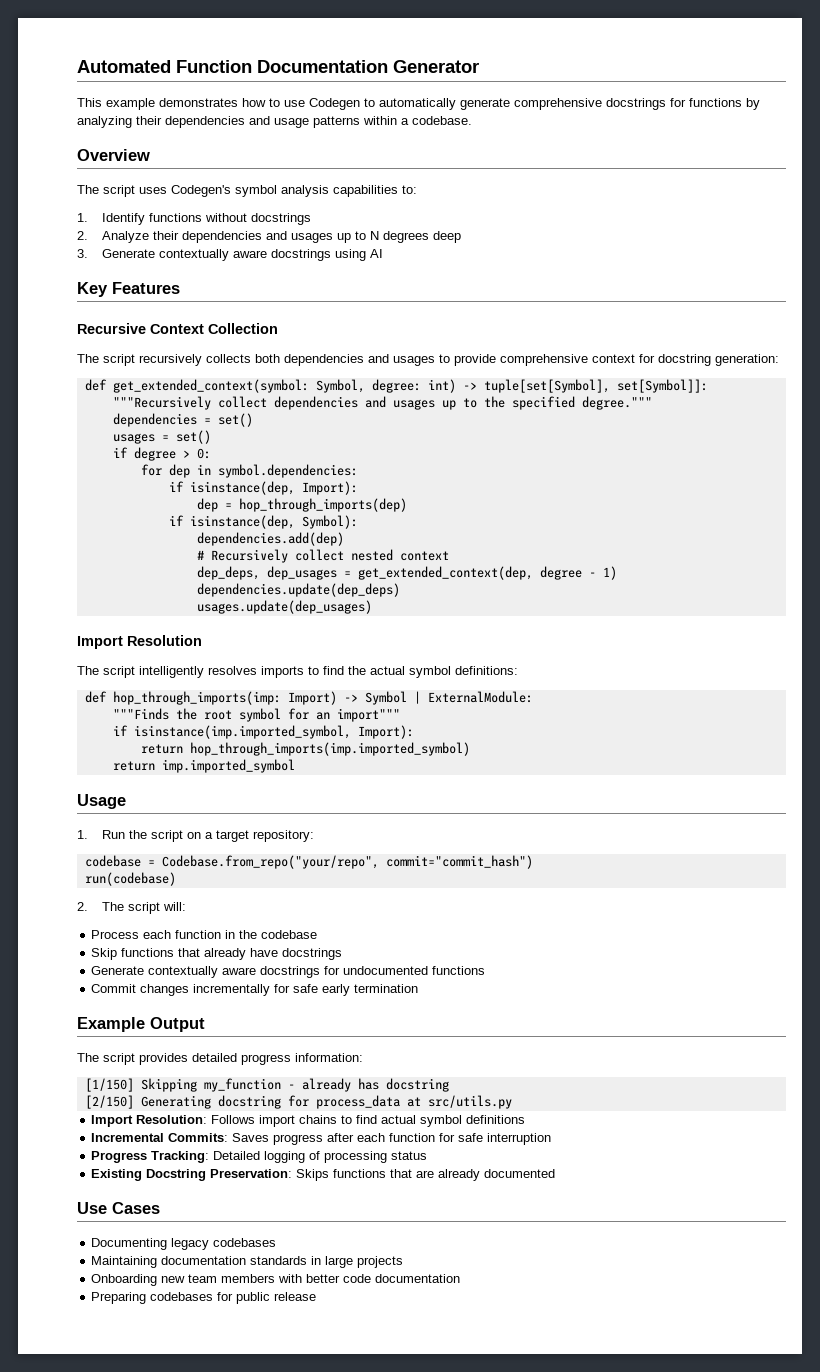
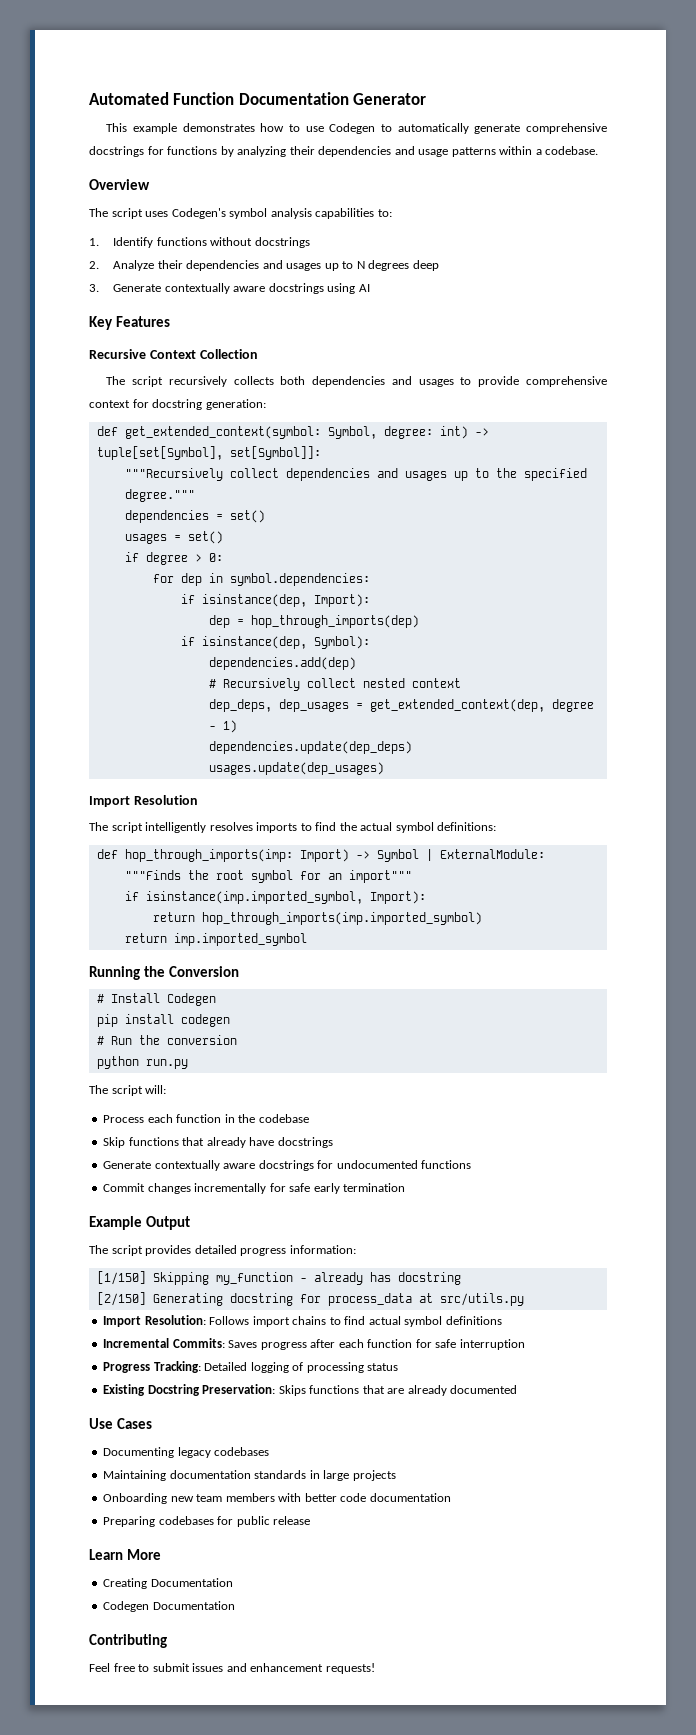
- Usage
- 1. Run the script on a target repository:
- codebase = Codebase.from_repo("your/repo", commit="commit_hash")
- run(codebase)
- 2. The script will:
+ Running the Conversion
+ # Install Codegen
+ pip install codegen
+ # Run the conversion
+ python run.py
+ The script will:
+ Learn More
+ Creating Documentation
+ Codegen Documentation
+ Contributing
+ Feel free to submit issues and enhancement requests!

